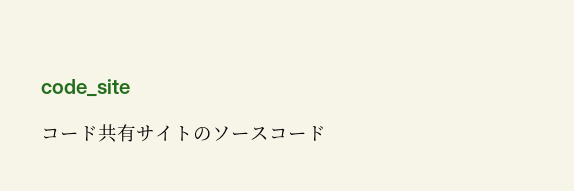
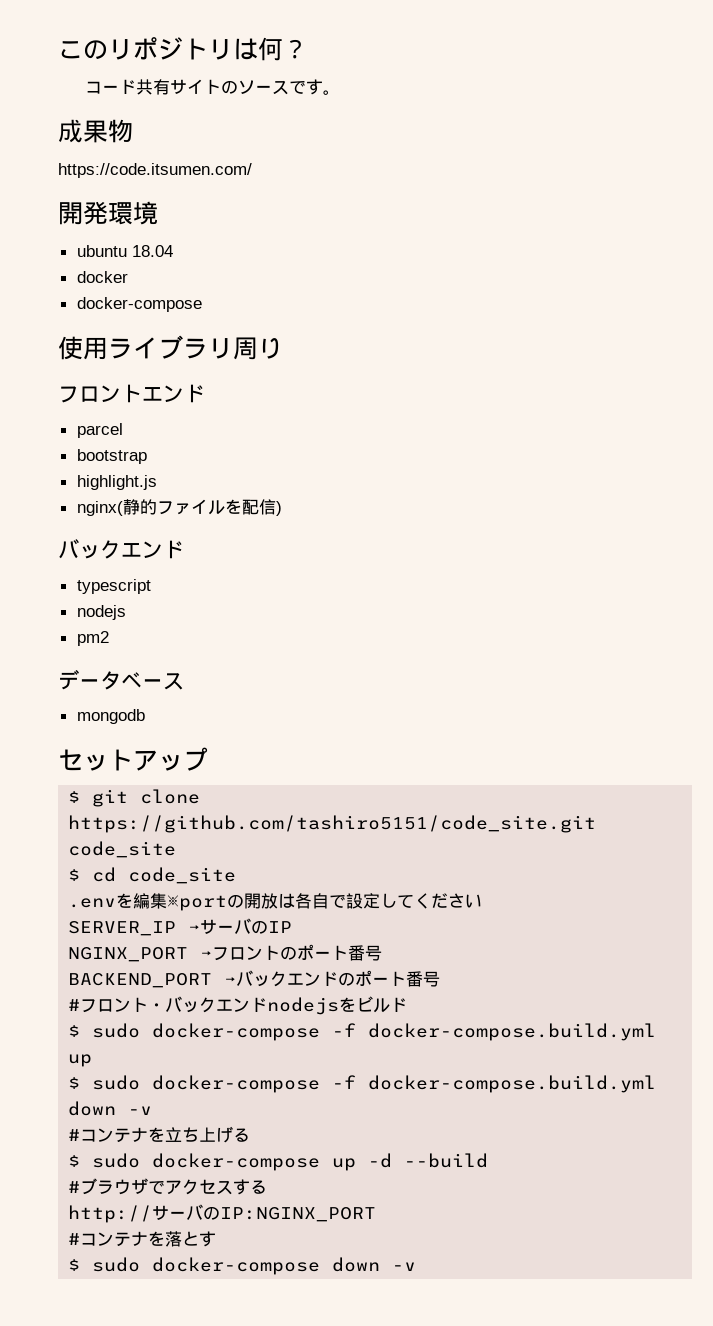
- code_site
+ このリポジトリは何？
- コード共有サイトのソースコード
+ コード共有サイトのソースです。
+ 成果物
+ https://code.itsumen.com/
+ 開発環境
+ ubuntu 18.04
+ docker
+ docker-compose
+ 使用ライブラリ周り
+ フロントエンド
+ parcel
+ bootstrap
+ highlight.js
+ nginx(静的ファイルを配信)
+ バックエンド
+ typescript
+ nodejs
+ pm2
+ データベース
+ mongodb
+ セットアップ
+ $ git clone https://github.com/tashiro5151/code_site.git code_site
+ $ cd code_site
+ .envを編集※portの開放は各自で設定してください
+ SERVER_IP →サーバのIP
+ NGINX_PORT →フロントのポート番号
+ BACKEND_PORT →バックエンドのポート番号
+ #フロント・バックエンドnodejsをビルド
+ $ sudo docker-compose -f docker-compose.build.yml up
+ $ sudo docker-compose -f docker-compose.build.yml down -v
+ #コンテナを立ち上げる
+ $ sudo docker-compose up -d --build
+ #ブラウザでアクセスする
+ http://サーバのIP:NGINX_PORT
+ #コンテナを落とす
+ $ sudo docker-compose down -v

